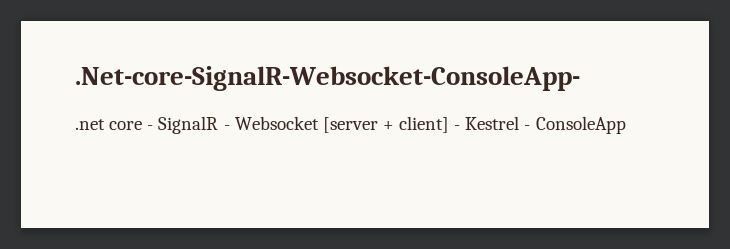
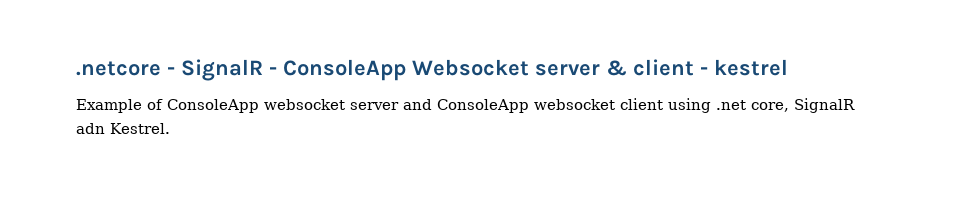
- .Net-core-SignalR-Websocket-ConsoleApp-
- .net core - SignalR - Websocket [server + client] - Kestrel - ConsoleApp
+ .netcore - SignalR - ConsoleApp Websocket server & client - kestrel
+ Example of ConsoleApp websocket server and ConsoleApp websocket client using .net core, SignalR adn Kestrel.

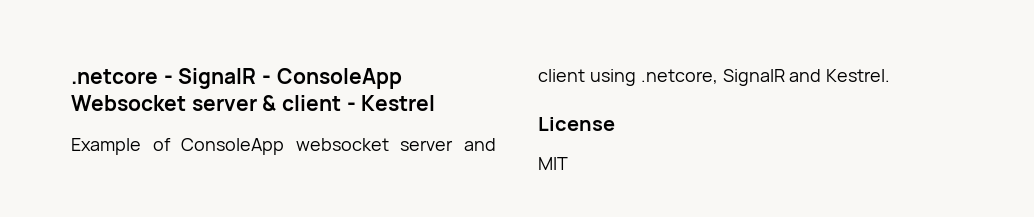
- .netcore - SignalR - ConsoleApp Websocket server & client - kestrel
+ .netcore - SignalR - ConsoleApp Websocket server & client - Kestrel
- Example of ConsoleApp websocket server and ConsoleApp websocket client using .net core, SignalR adn Kestrel.
+ Example of ConsoleApp websocket server and client using .netcore, SignalR and Kestrel.
+ License
+ MIT

